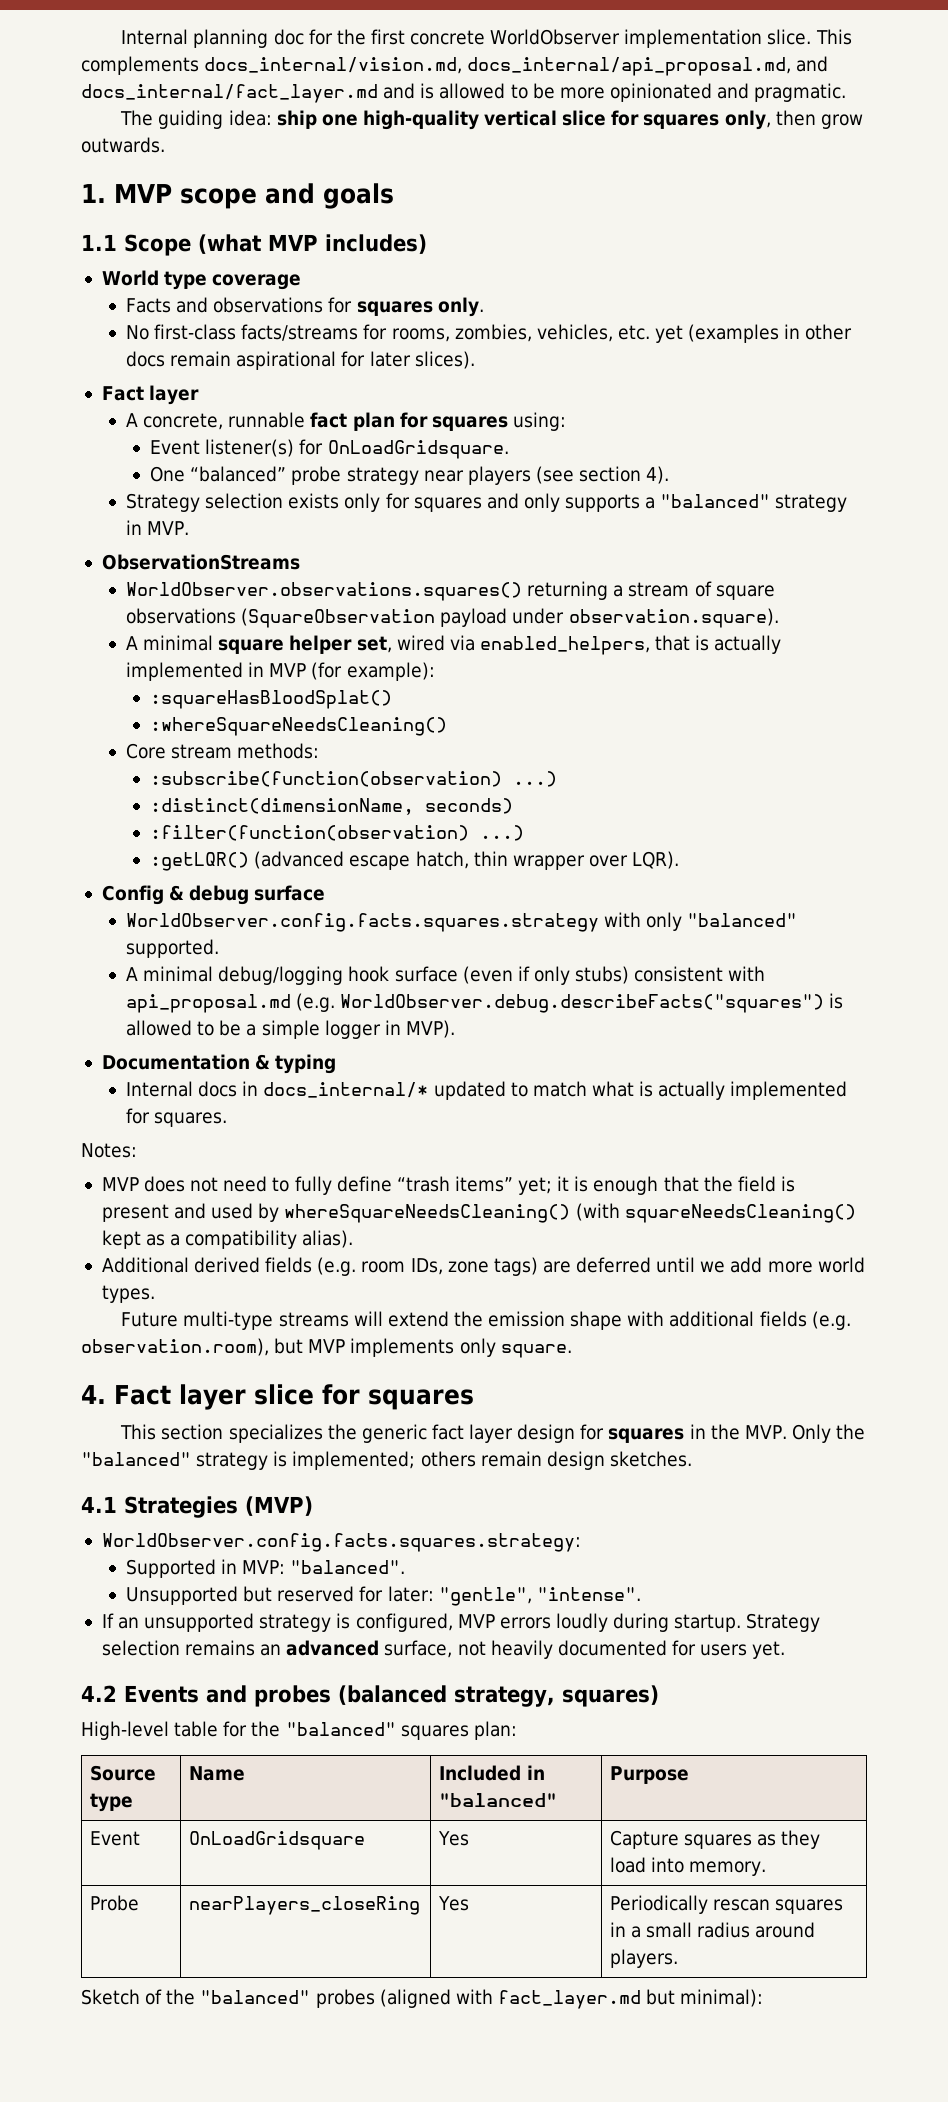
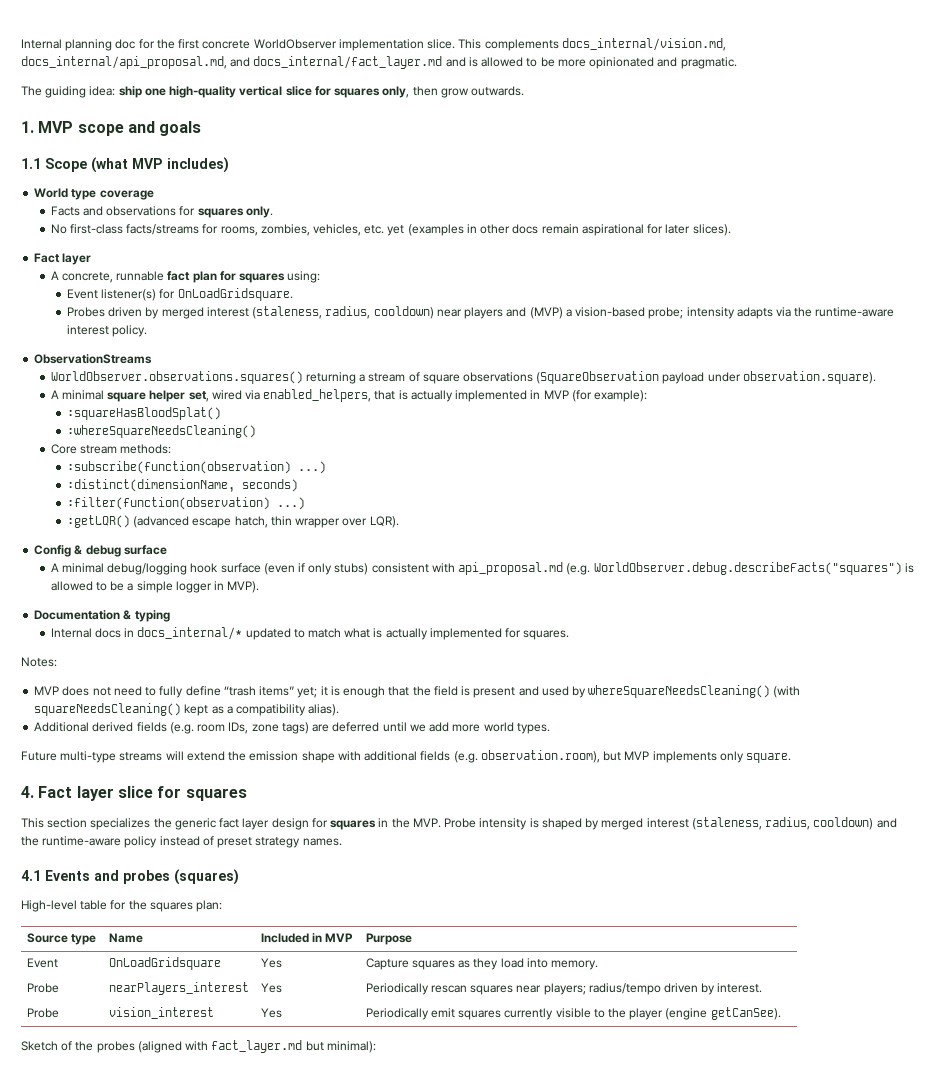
- One “balanced” probe strategy near players (see section 4).
- Strategy selection exists only for squares and only supports a "balanced" strategy in MVP.
+ Probes driven by merged interest (staleness, radius, cooldown) near players and (MVP) a vision-based probe; intensity adapts via the runtime-aware interest policy.
- WorldObserver.config.facts.squares.strategy with only "balanced" supported.
- This section specializes the generic fact layer design for squares in the MVP. Only the "balanced" strategy is implemented; others remain design sketches.
- 4.1 Strategies (MVP)
- WorldObserver.config.facts.squares.strategy:
- Supported in MVP: "balanced".
- Unsupported but reserved for later: "gentle", "intense".
- If an unsupported strategy is configured, MVP errors loudly during startup. Strategy selection remains an advanced surface, not heavily documented for users yet.
- 4.2 Events and probes (balanced strategy, squares)
+ This section specializes the generic fact layer design for squares in the MVP. Probe intensity is shaped by merged interest (staleness, radius, cooldown) and the runtime-aware policy instead of preset strategy names.
+ 4.1 Events and probes (squares)
- High-level table for the "balanced" squares plan:
+ High-level table for the squares plan:
- Source type | Name | Included in "balanced" | Purpose
+ Source type | Name | Included in MVP | Purpose
- Probe | nearPlayers_closeRing | Yes | Periodically rescan squares in a small radius around players.
+ Probe | nearPlayers_interest | Yes | Periodically rescan squares near players; radius/tempo driven by interest.
+ Probe | vision_interest | Yes | Periodically emit squares currently visible to the player (engine getCanSee).
- Sketch of the "balanced" probes (aligned with fact_layer.md but minimal):
+ Sketch of the probes (aligned with fact_layer.md but minimal):

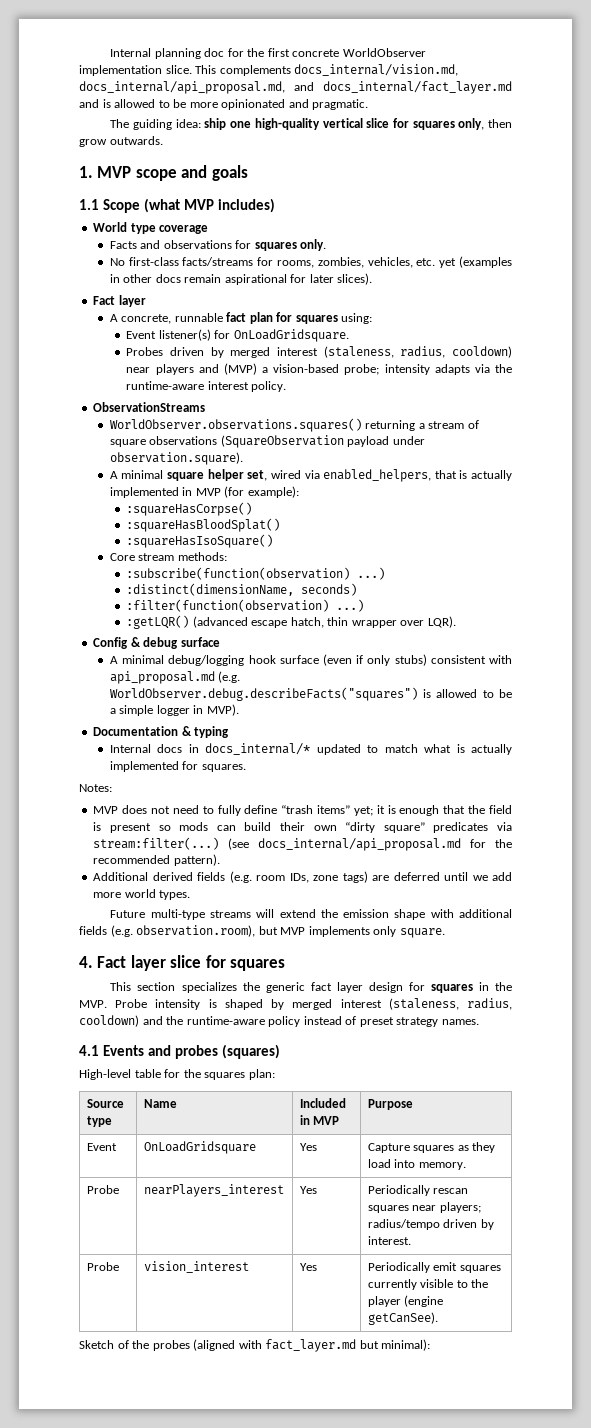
+ :squareHasCorpse()
- :whereSquareNeedsCleaning()
+ :squareHasIsoSquare()
- MVP does not need to fully define “trash items” yet; it is enough that the field is present and used by whereSquareNeedsCleaning() (with squareNeedsCleaning() kept as a compatibility alias).
+ MVP does not need to fully define “trash items” yet; it is enough that the field is present so mods can build their own “dirty square” predicates via stream:filter(...) (see docs_internal/api_proposal.md for the recommended pattern).

